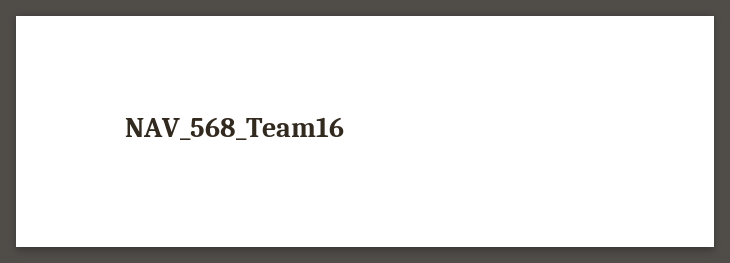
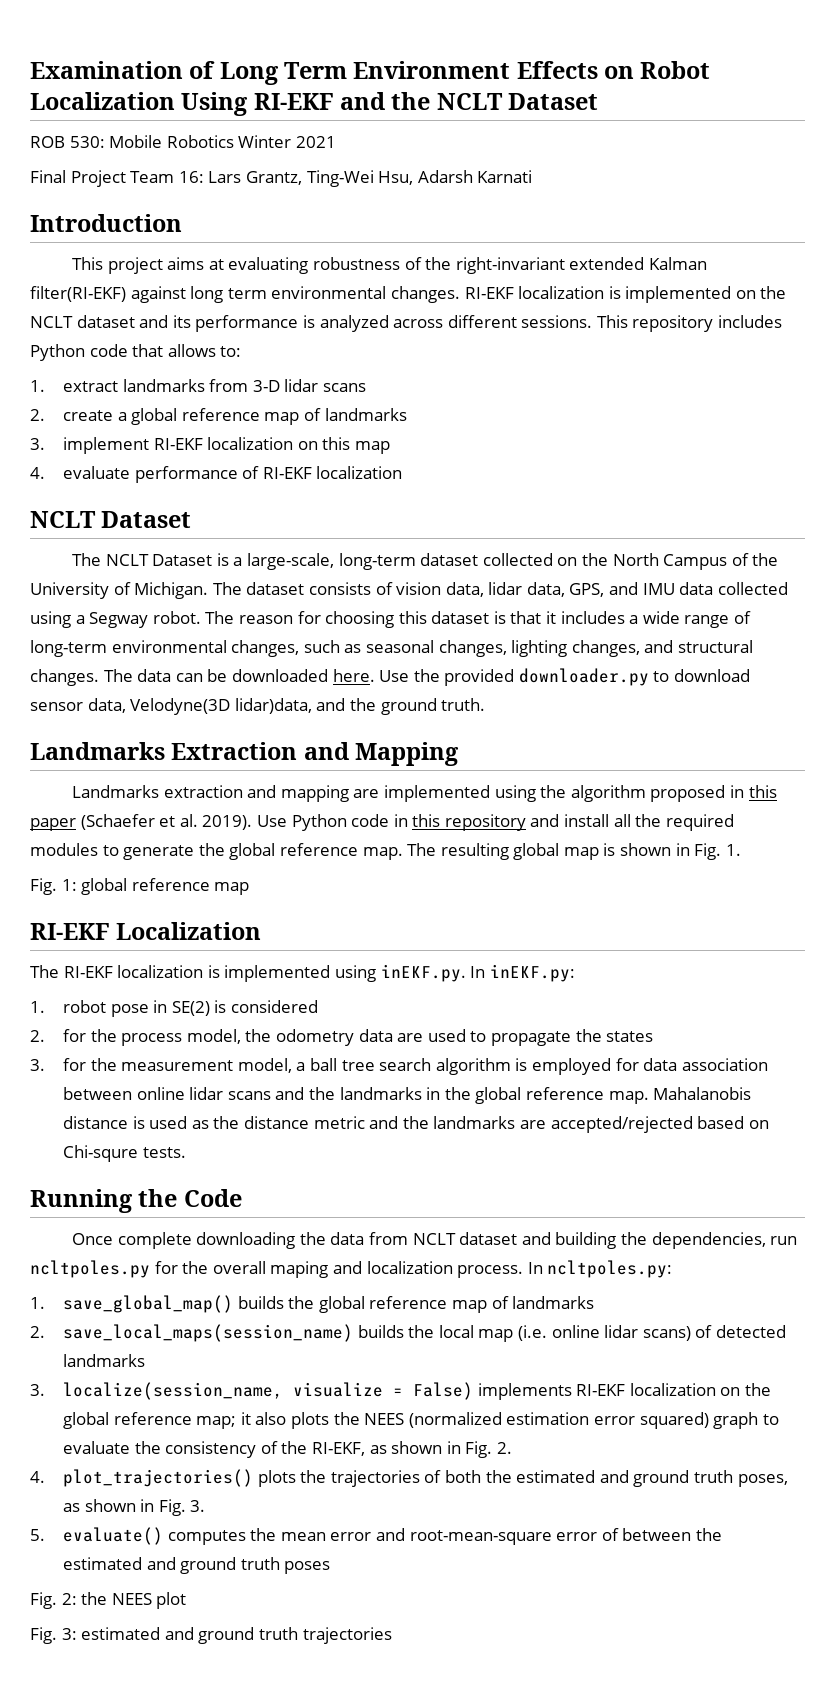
- NAV_568_Team16
+ Examination of Long Term Environment Effects on Robot Localization Using RI-EKF and the NCLT Dataset
+ ROB 530: Mobile Robotics Winter 2021
+ Final Project Team 16: Lars Grantz, Ting-Wei Hsu, Adarsh Karnati
+ Introduction
+ This project aims at evaluating robustness of the right-invariant extended Kalman filter(RI-EKF) against long term environmental changes. RI-EKF localization is implemented on the NCLT dataset and its performance is analyzed across different sessions. This repository includes Python code that allows to:
+ 1. extract landmarks from 3-D lidar scans
+ 2. create a global reference map of landmarks
+ 3. implement RI-EKF localization on this map
+ 4. evaluate performance of RI-EKF localization
+ NCLT Dataset
+ The NCLT Dataset is a large-scale, long-term dataset collected on the North Campus of the University of Michigan. The dataset consists of vision data, lidar data, GPS, and IMU data collected using a Segway robot. The reason for choosing this dataset is that it includes a wide range of long-term environmental changes, such as seasonal changes, lighting changes, and structural changes. The data can be downloaded here. Use the provided downloader.py to download sensor data, Velodyne(3D lidar)data, and the ground truth.
+ Landmarks Extraction and Mapping
+ Landmarks extraction and mapping are implemented using the algorithm proposed in this paper (Schaefer et al. 2019). Use Python code in this repository and install all the required modules to generate the global reference map. The resulting global map is shown in Fig. 1.
+ Fig. 1: global reference map
+ RI-EKF Localization
+ The RI-EKF localization is implemented using inEKF.py. In inEKF.py:
+ 1. robot pose in SE(2) is considered
+ 2. for the process model, the odometry data are used to propagate the states
+ 3. for the measurement model, a ball tree search algorithm is employed for data association between online lidar scans and the landmarks in the global reference map. Mahalanobis distance is used as the distance metric and the landmarks are accepted/rejected based on Chi-squre tests.
+ Running the Code
+ Once complete downloading the data from NCLT dataset and building the dependencies, run ncltpoles.py for the overall maping and localization process. In ncltpoles.py:
+ 1. save_global_map() builds the global reference map of landmarks
+ 2. save_local_maps(session_name) builds the local map (i.e. online lidar scans) of detected landmarks
+ 3. localize(session_name, visualize = False) implements RI-EKF localization on the global reference map; it also plots the NEES (normalized estimation error squared) graph to evaluate the consistency of the RI-EKF, as shown in Fig. 2.
+ 4. plot_trajectories() plots the trajectories of both the estimated and ground truth poses, as shown in Fig. 3.
+ 5. evaluate() computes the mean error and root-mean-square error of between the estimated and ground truth poses
+ Fig. 2: the NEES plot
+ Fig. 3: estimated and ground truth trajectories

